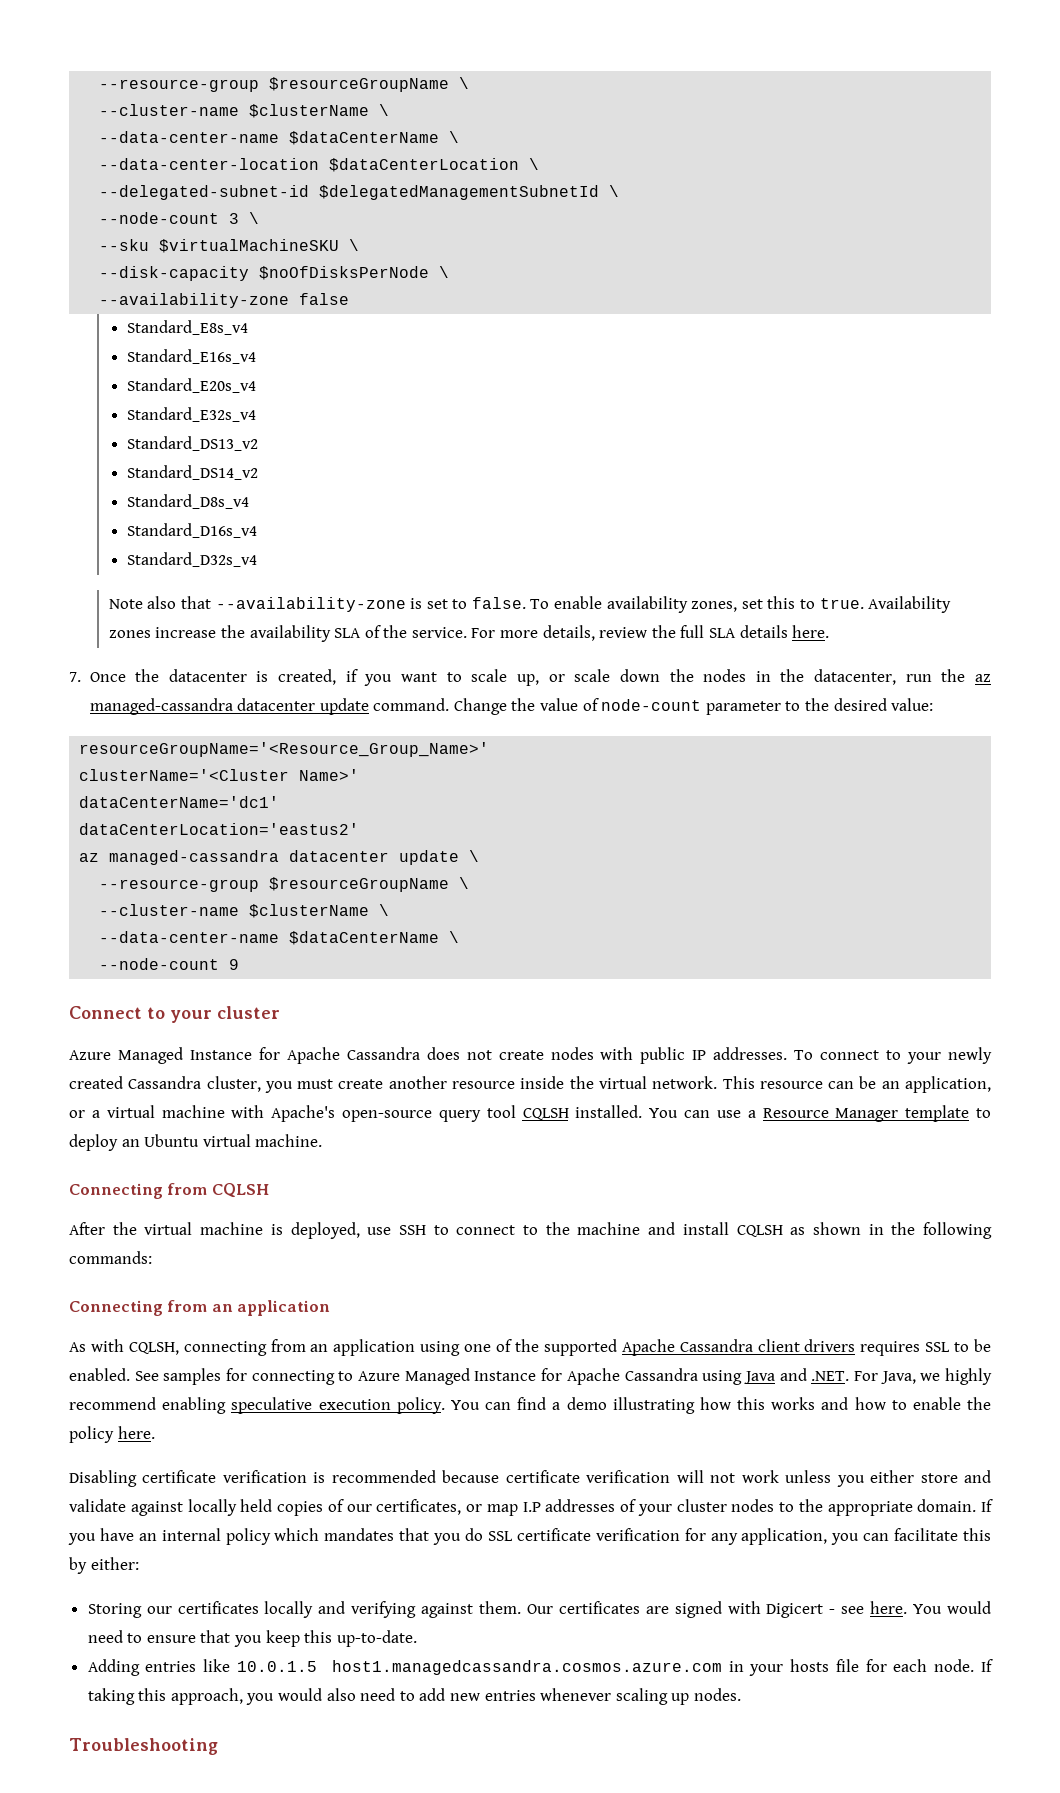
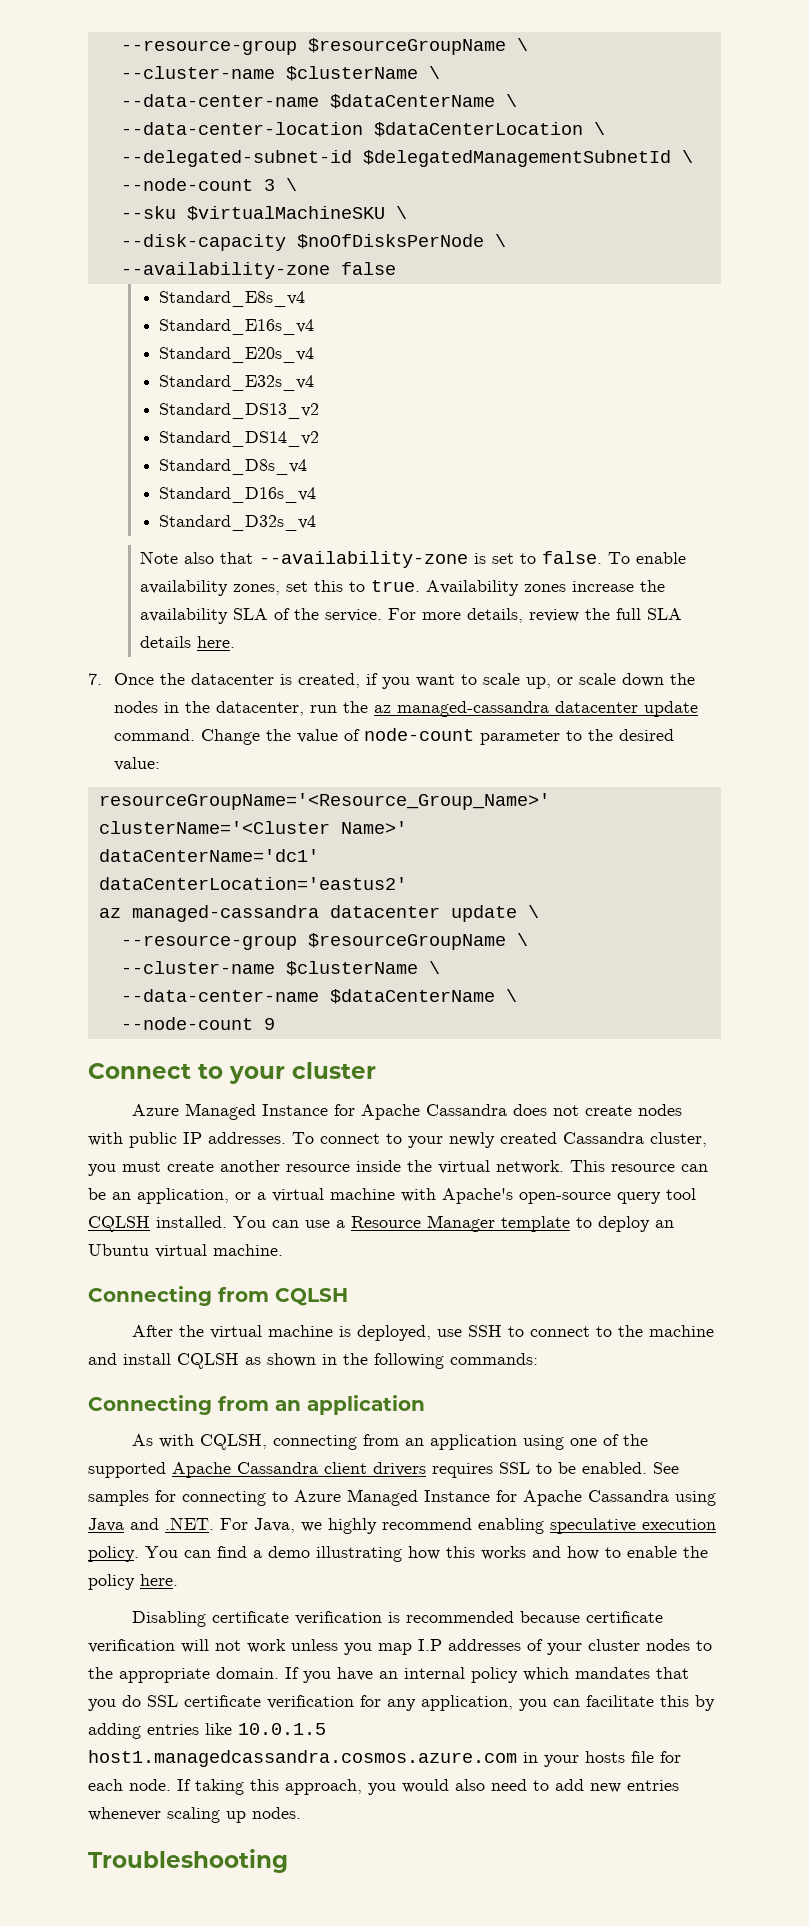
- Disabling certificate verification is recommended because certificate verification will not work unless you either store and validate against locally held copies of our certificates, or map I.P addresses of your cluster nodes to the appropriate domain.
+ Disabling certificate verification is recommended because certificate verification will not work unless you map I.P addresses of your cluster nodes to the appropriate domain.
- If you have an internal policy which mandates that you do SSL certificate verification for any application, you can facilitate this by either:
- Storing our certificates locally and verifying against them. Our certificates are signed with Digicert - see here. You would need to ensure that you keep this up-to-date.
- Adding entries like 10.0.1.5 host1.managedcassandra.cosmos.azure.com in your hosts file for each node.
+ If you have an internal policy which mandates that you do SSL certificate verification for any application, you can facilitate this by adding entries like 10.0.1.5 host1.managedcassandra.cosmos.azure.com in your hosts file for each node.

